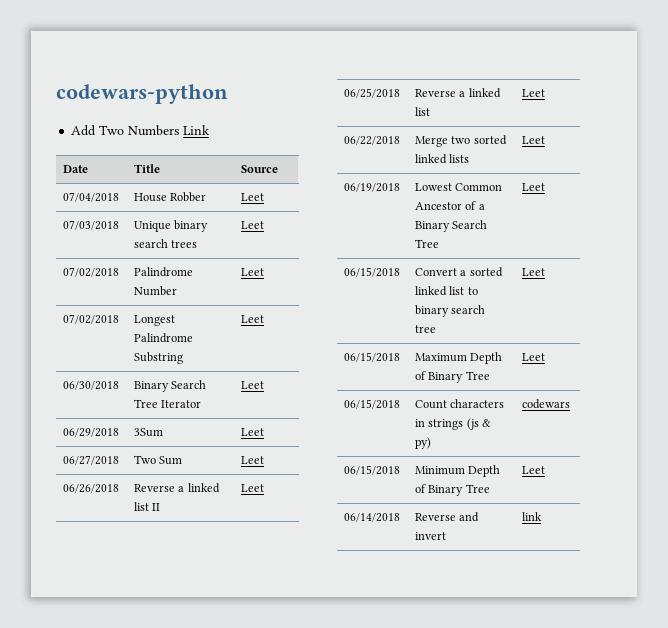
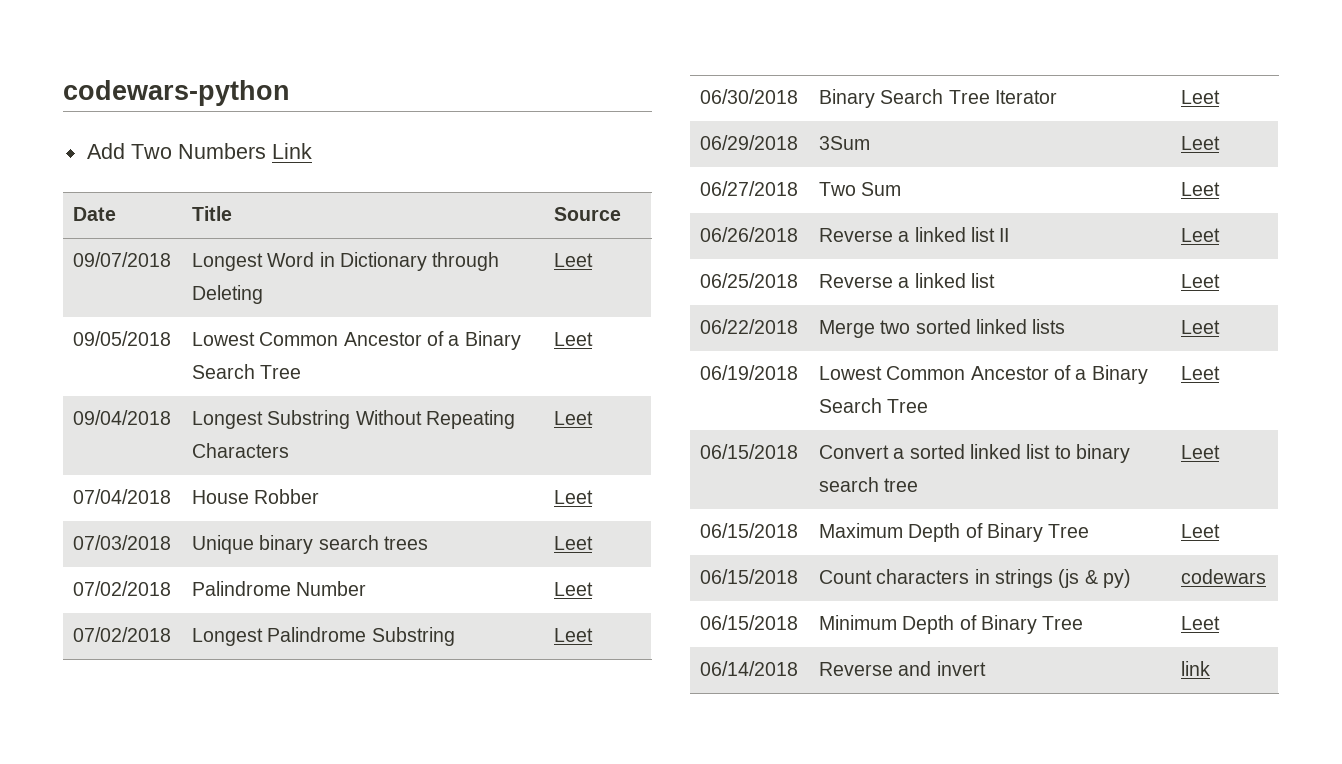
+ 09/07/2018 | Longest Word in Dictionary through Deleting | Leet
+ 09/05/2018 | Lowest Common Ancestor of a Binary Search Tree | Leet
+ 09/04/2018 | Longest Substring Without Repeating Characters | Leet

